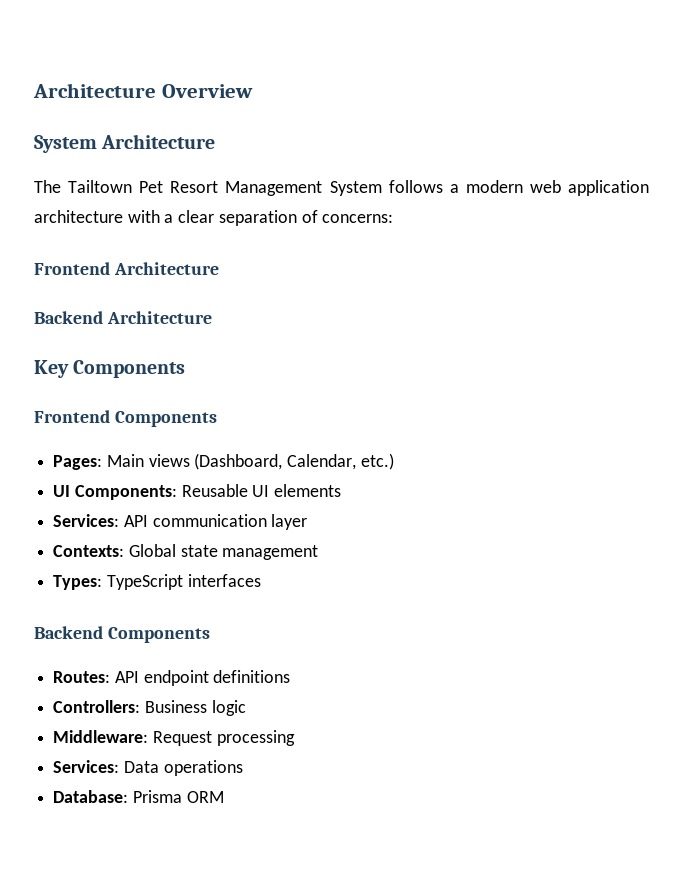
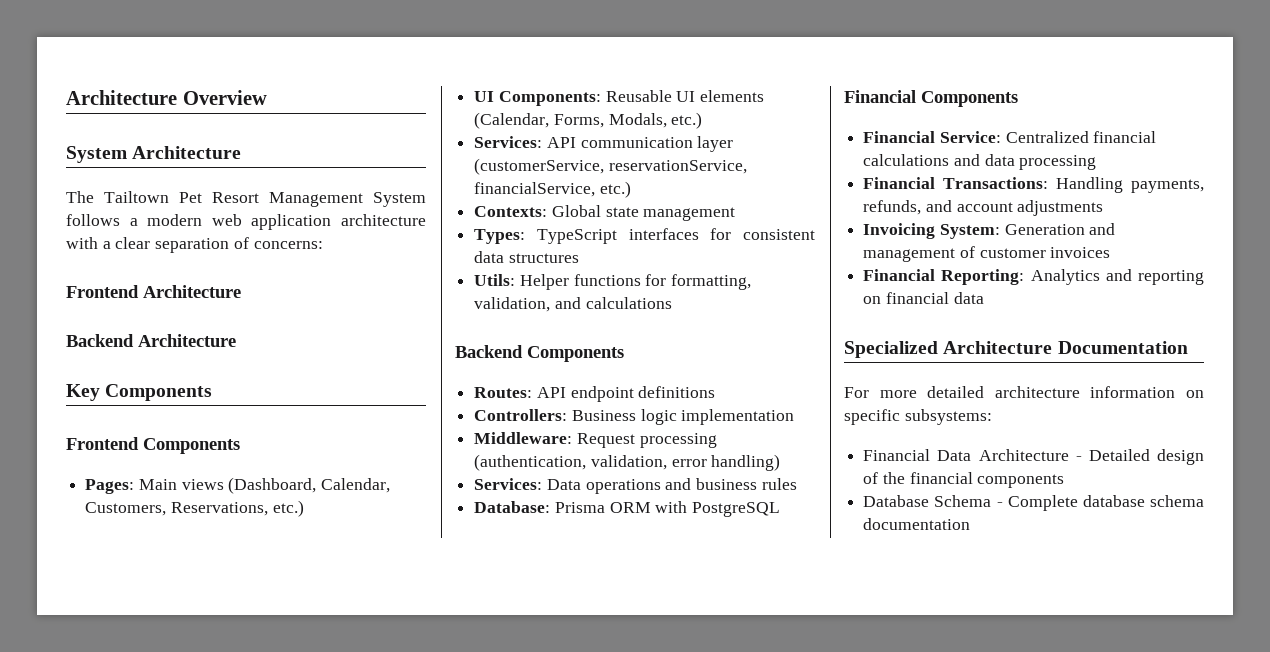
- Pages: Main views (Dashboard, Calendar, etc.)
+ Pages: Main views (Dashboard, Calendar, Customers, Reservations, etc.)
- UI Components: Reusable UI elements
+ UI Components: Reusable UI elements (Calendar, Forms, Modals, etc.)
- Services: API communication layer
+ Services: API communication layer (customerService, reservationService, financialService, etc.)
- Types: TypeScript interfaces
+ Types: TypeScript interfaces for consistent data structures
+ Utils: Helper functions for formatting, validation, and calculations
- Controllers: Business logic
+ Controllers: Business logic implementation
- Middleware: Request processing
+ Middleware: Request processing (authentication, validation, error handling)
- Services: Data operations
+ Services: Data operations and business rules
- Database: Prisma ORM
+ Database: Prisma ORM with PostgreSQL
+ Financial Components
+ Financial Service: Centralized financial calculations and data processing
+ Financial Transactions: Handling payments, refunds, and account adjustments
+ Invoicing System: Generation and management of customer invoices
+ Financial Reporting: Analytics and reporting on financial data
+ Specialized Architecture Documentation
+ For more detailed architecture information on specific subsystems:
+ Financial Data Architecture - Detailed design of the financial components
+ Database Schema - Complete database schema documentation

